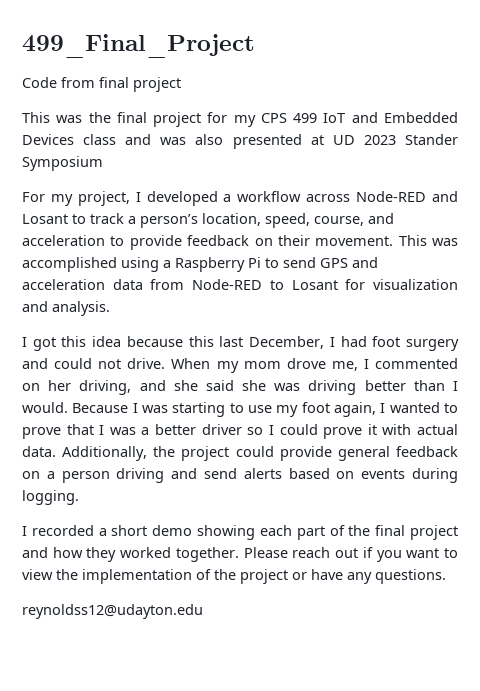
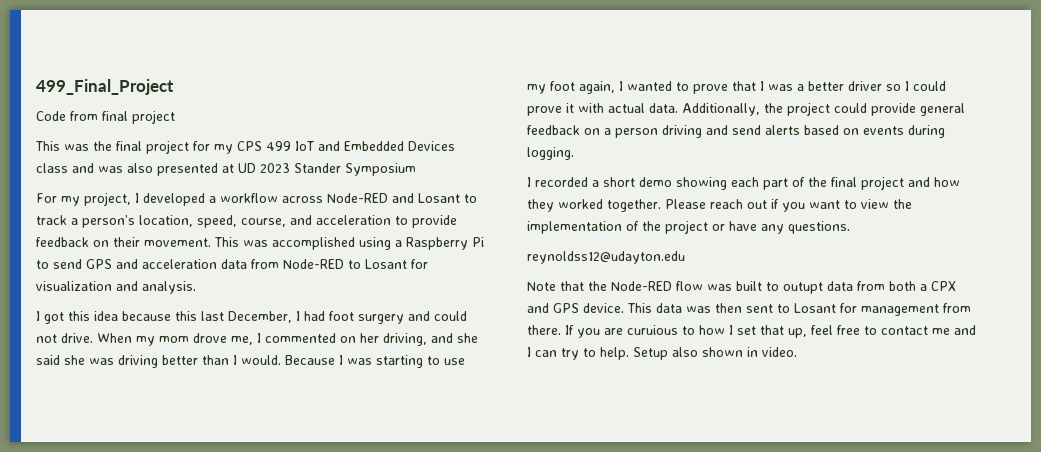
+ Note that the Node-RED flow was built to outupt data from both a CPX and GPS device. This data was then sent to Losant for management from there. If you are curuious to how I set that up, feel free to contact me and I can try to help. Setup also shown in video.

